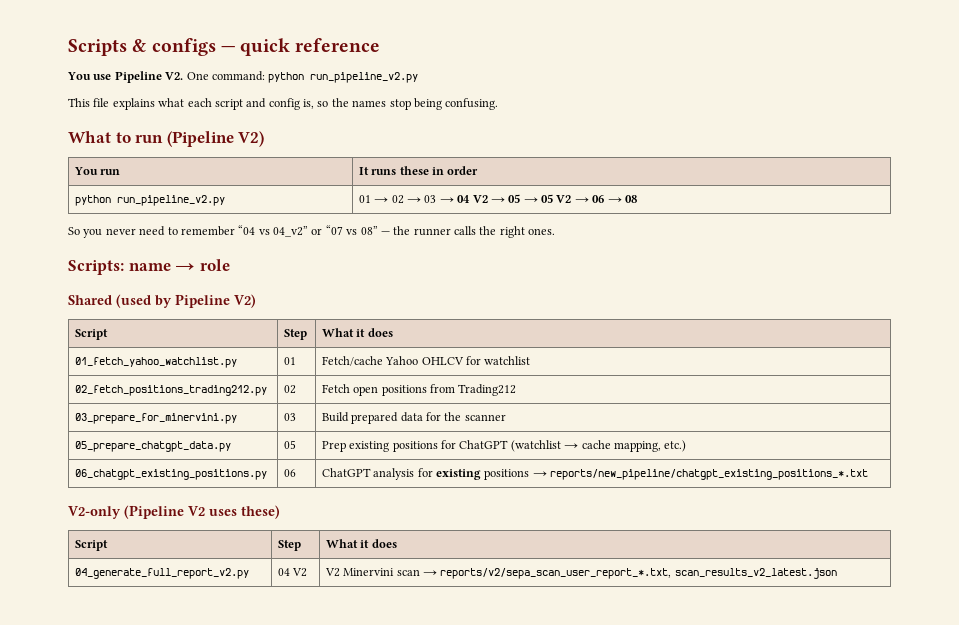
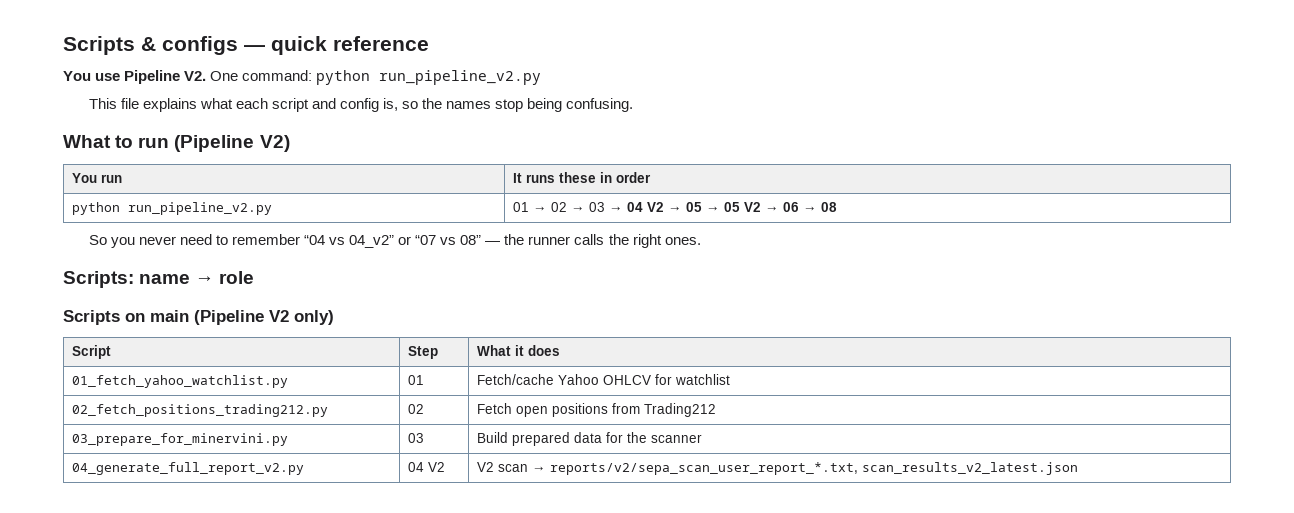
- Shared (used by Pipeline V2)
+ Scripts on main (Pipeline V2 only)
- 05_prepare_chatgpt_data.py | 05 | Prep existing positions for ChatGPT (watchlist → cache mapping, etc.)
- 06_chatgpt_existing_positions.py | 06 | ChatGPT analysis for existing positions → reports/new_pipeline/chatgpt_existing_positions_*.txt
- V2-only (Pipeline V2 uses these)
- Script | Step | What it does
- 04_generate_full_report_v2.py | 04 V2 | V2 Minervini scan → reports/v2/sepa_scan_user_report_*.txt, scan_results_v2_latest.json
+ 04_generate_full_report_v2.py | 04 V2 | V2 scan → reports/v2/sepa_scan_user_report_*.txt, scan_results_v2_latest.json

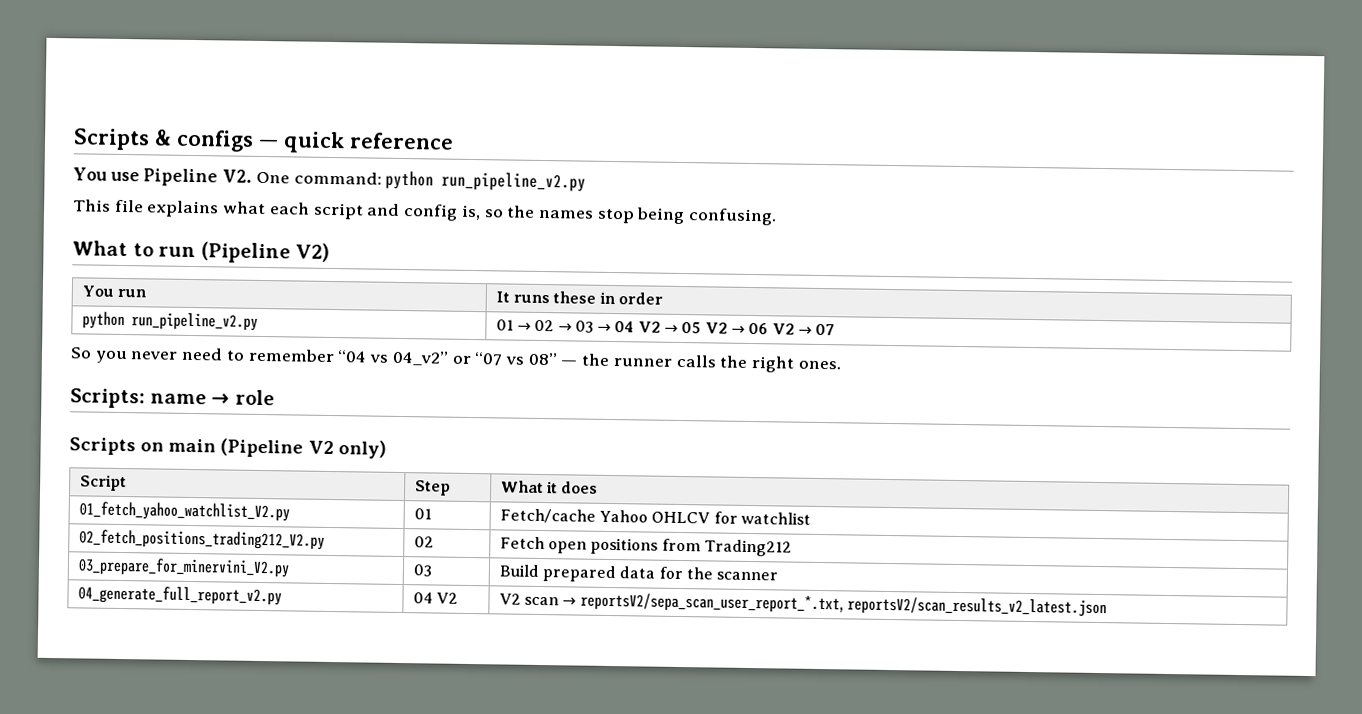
- python run_pipeline_v2.py | 01 → 02 → 03 → 04 V2 → 05 → 05 V2 → 06 → 08
+ python run_pipeline_v2.py | 01 → 02 → 03 → 04 V2 → 05 V2 → 06 V2 → 07
- 01_fetch_yahoo_watchlist.py | 01 | Fetch/cache Yahoo OHLCV for watchlist
+ 01_fetch_yahoo_watchlist_V2.py | 01 | Fetch/cache Yahoo OHLCV for watchlist
- 02_fetch_positions_trading212.py | 02 | Fetch open positions from Trading212
+ 02_fetch_positions_trading212_V2.py | 02 | Fetch open positions from Trading212
- 03_prepare_for_minervini.py | 03 | Build prepared data for the scanner
+ 03_prepare_for_minervini_V2.py | 03 | Build prepared data for the scanner
- 04_generate_full_report_v2.py | 04 V2 | V2 scan → reports/v2/sepa_scan_user_report_*.txt, scan_results_v2_latest.json
+ 04_generate_full_report_v2.py | 04 V2 | V2 scan → reportsV2/sepa_scan_user_report_*.txt, reportsV2/scan_results_v2_latest.json

